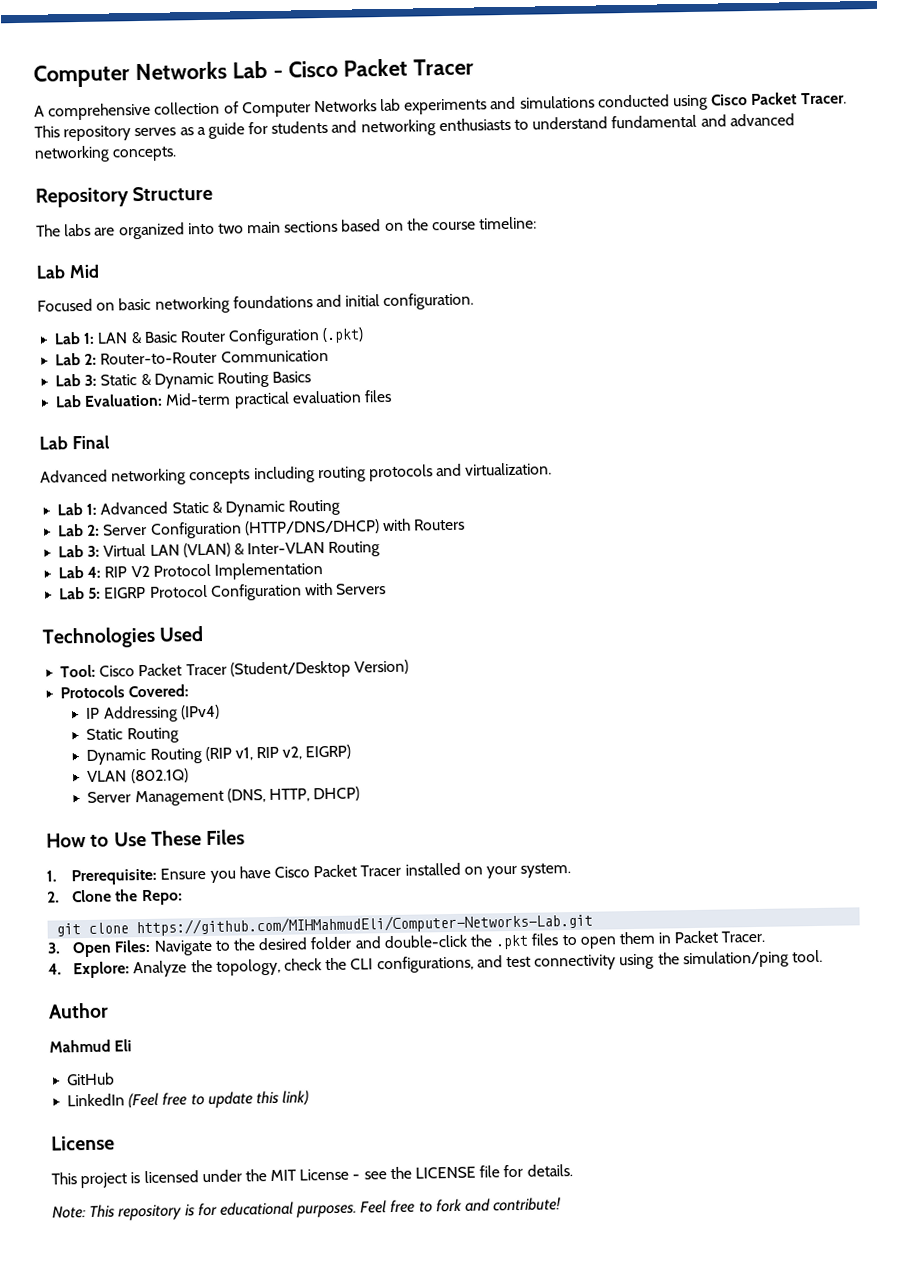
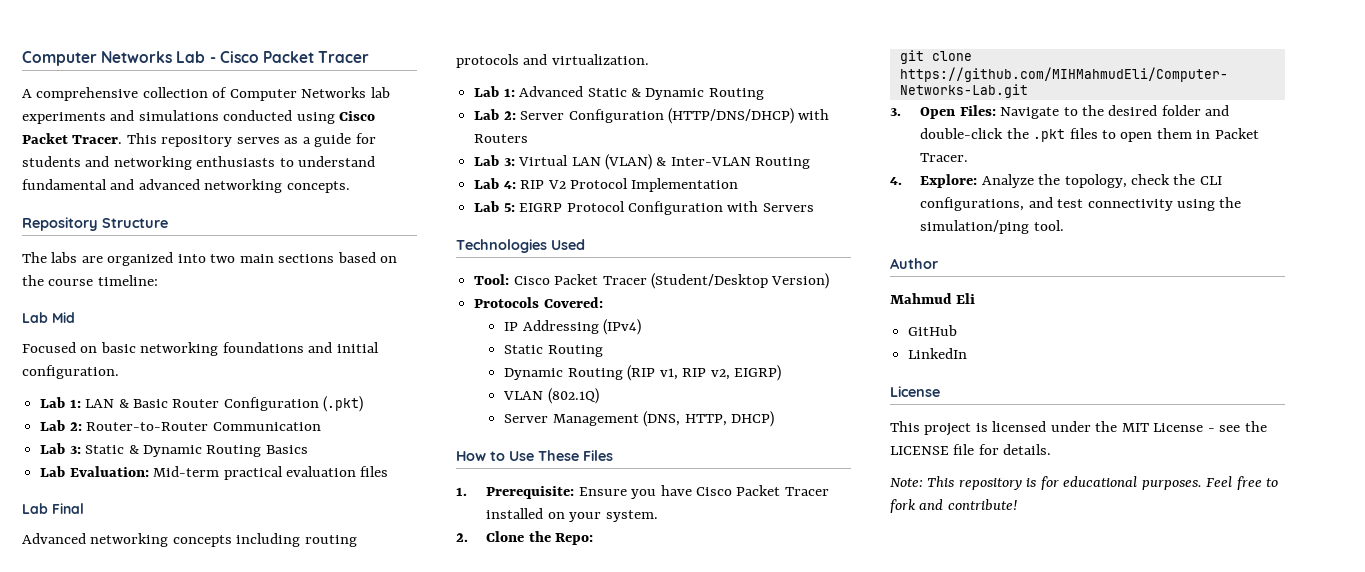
- LinkedIn (Feel free to update this link)
+ LinkedIn

